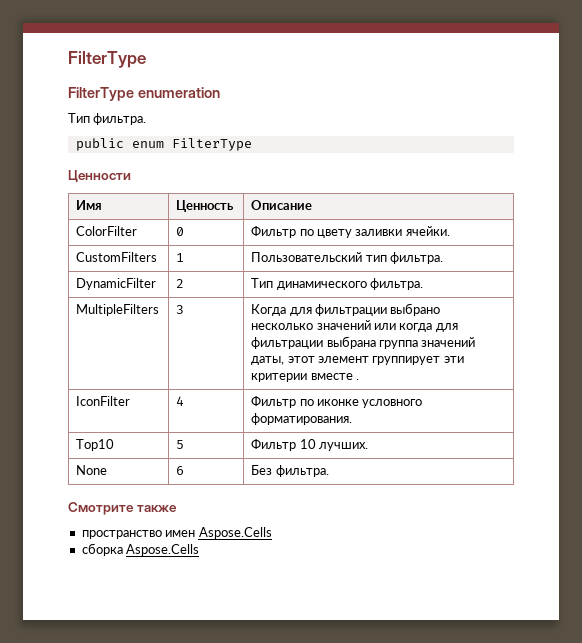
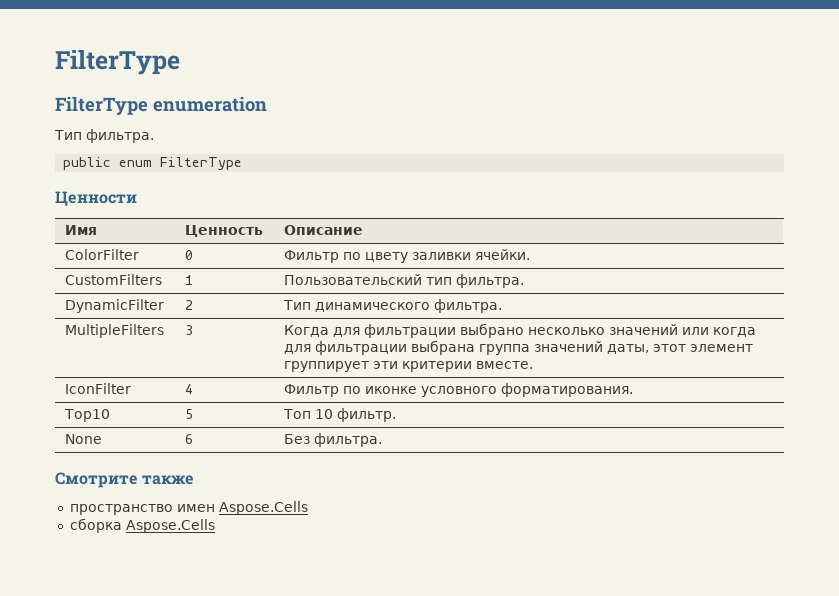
- MultipleFilters | 3 | Когда для фильтрации выбрано несколько значений или когда для фильтрации выбрана группа значений даты, этот элемент группирует эти критерии вместе .
+ MultipleFilters | 3 | Когда для фильтрации выбрано несколько значений или когда для фильтрации выбрана группа значений даты, этот элемент группирует эти критерии вместе.
- Top10 | 5 | Фильтр 10 лучших.
+ Top10 | 5 | Топ 10 фильтр.

